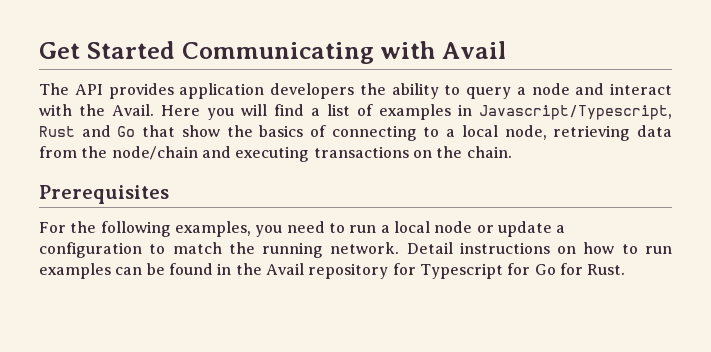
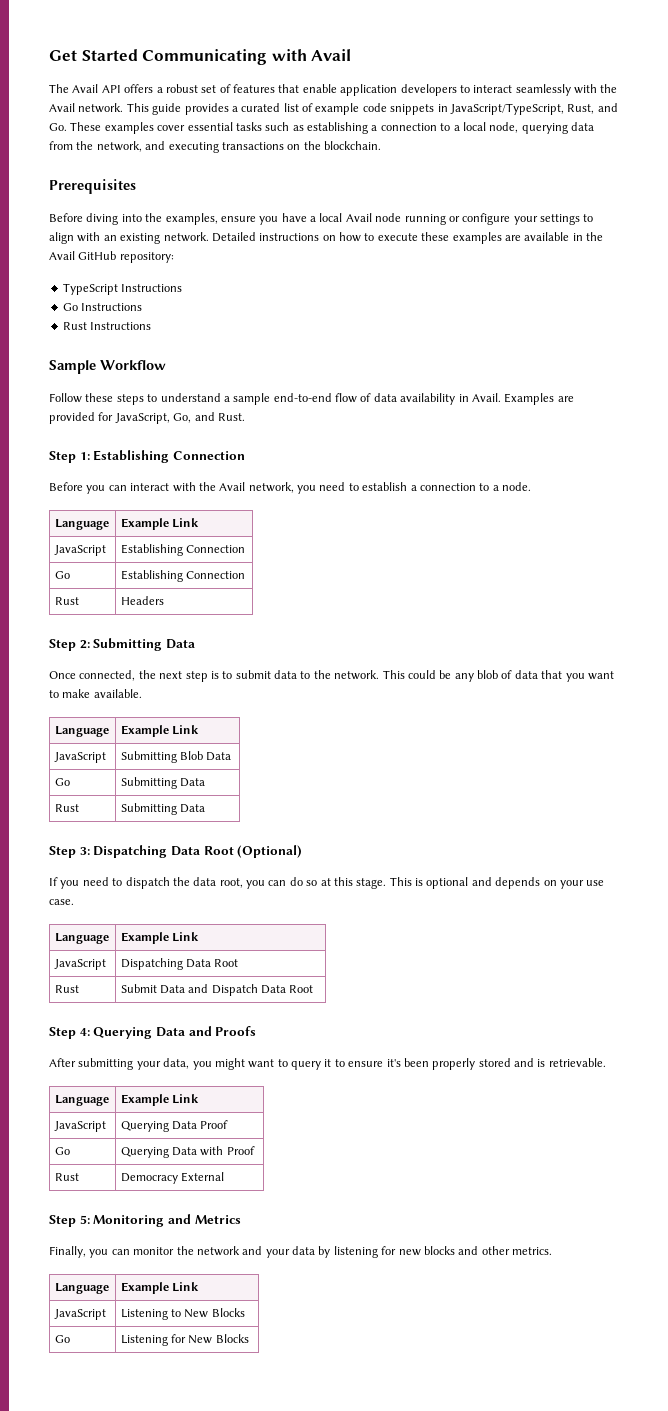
- The API provides application developers the ability to query a node and interact with the Avail. Here you will find a list of examples in Javascript/Typescript, Rust and Go that show the basics of connecting to a local node, retrieving data from the node/chain and executing transactions on the chain.
+ The Avail API offers a robust set of features that enable application developers to interact seamlessly with the Avail network. This guide provides a curated list of example code snippets in JavaScript/TypeScript, Rust, and Go. These examples cover essential tasks such as establishing a connection to a local node, querying data from the network, and executing transactions on the blockchain.
- For the following examples, you need to run a local node or update a configuration to match the running network. Detail instructions on how to run examples can be found in the Avail repository for Typescript for Go for Rust.
+ Before diving into the examples, ensure you have a local Avail node running or configure your settings to align with an existing network. Detailed instructions on how to execute these examples are available in the Avail GitHub repository:
+ TypeScript Instructions
+ Go Instructions
+ Rust Instructions
+ Sample Workflow
+ Follow these steps to understand a sample end-to-end flow of data availability in Avail. Examples are provided for JavaScript, Go, and Rust.
+ Step 1: Establishing Connection
+ Before you can interact with the Avail network, you need to establish a connection to a node.
+ Language | Example Link
+ JavaScript | Establishing Connection
+ Go | Establishing Connection
+ Rust | Headers
+ Step 2: Submitting Data
+ Once connected, the next step is to submit data to the network. This could be any blob of data that you want to make available.
+ Language | Example Link
+ JavaScript | Submitting Blob Data
+ Go | Submitting Data
+ Rust | Submitting Data
+ Step 3: Dispatching Data Root (Optional)
+ If you need to dispatch the data root, you can do so at this stage. This is optional and depends on your use case.
+ Language | Example Link
+ JavaScript | Dispatching Data Root
+ Rust | Submit Data and Dispatch Data Root
+ Step 4: Querying Data and Proofs
+ After submitting your data, you might want to query it to ensure it's been properly stored and is retrievable.
+ Language | Example Link
+ JavaScript | Querying Data Proof
+ Go | Querying Data with Proof
+ Rust | Democracy External
+ Step 5: Monitoring and Metrics
+ Finally, you can monitor the network and your data by listening for new blocks and other metrics.
+ Language | Example Link
+ JavaScript | Listening to New Blocks
+ Go | Listening for New Blocks

